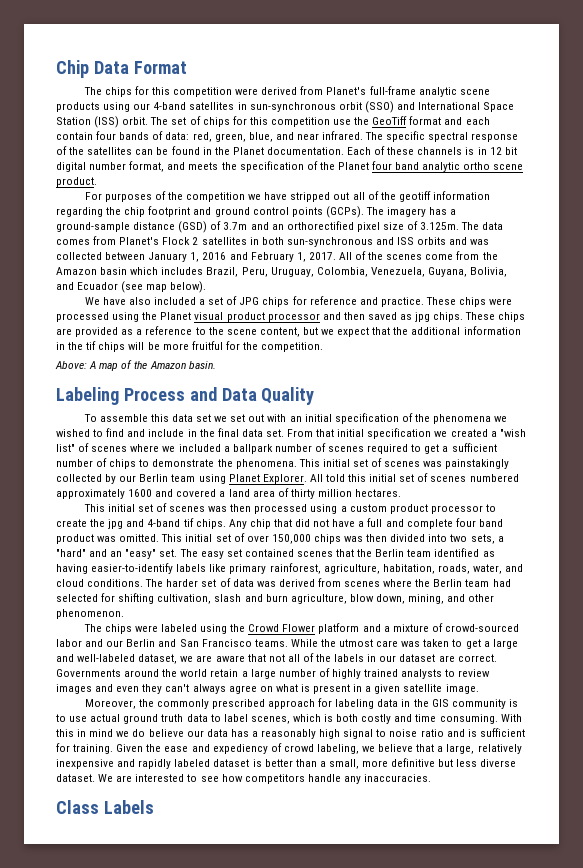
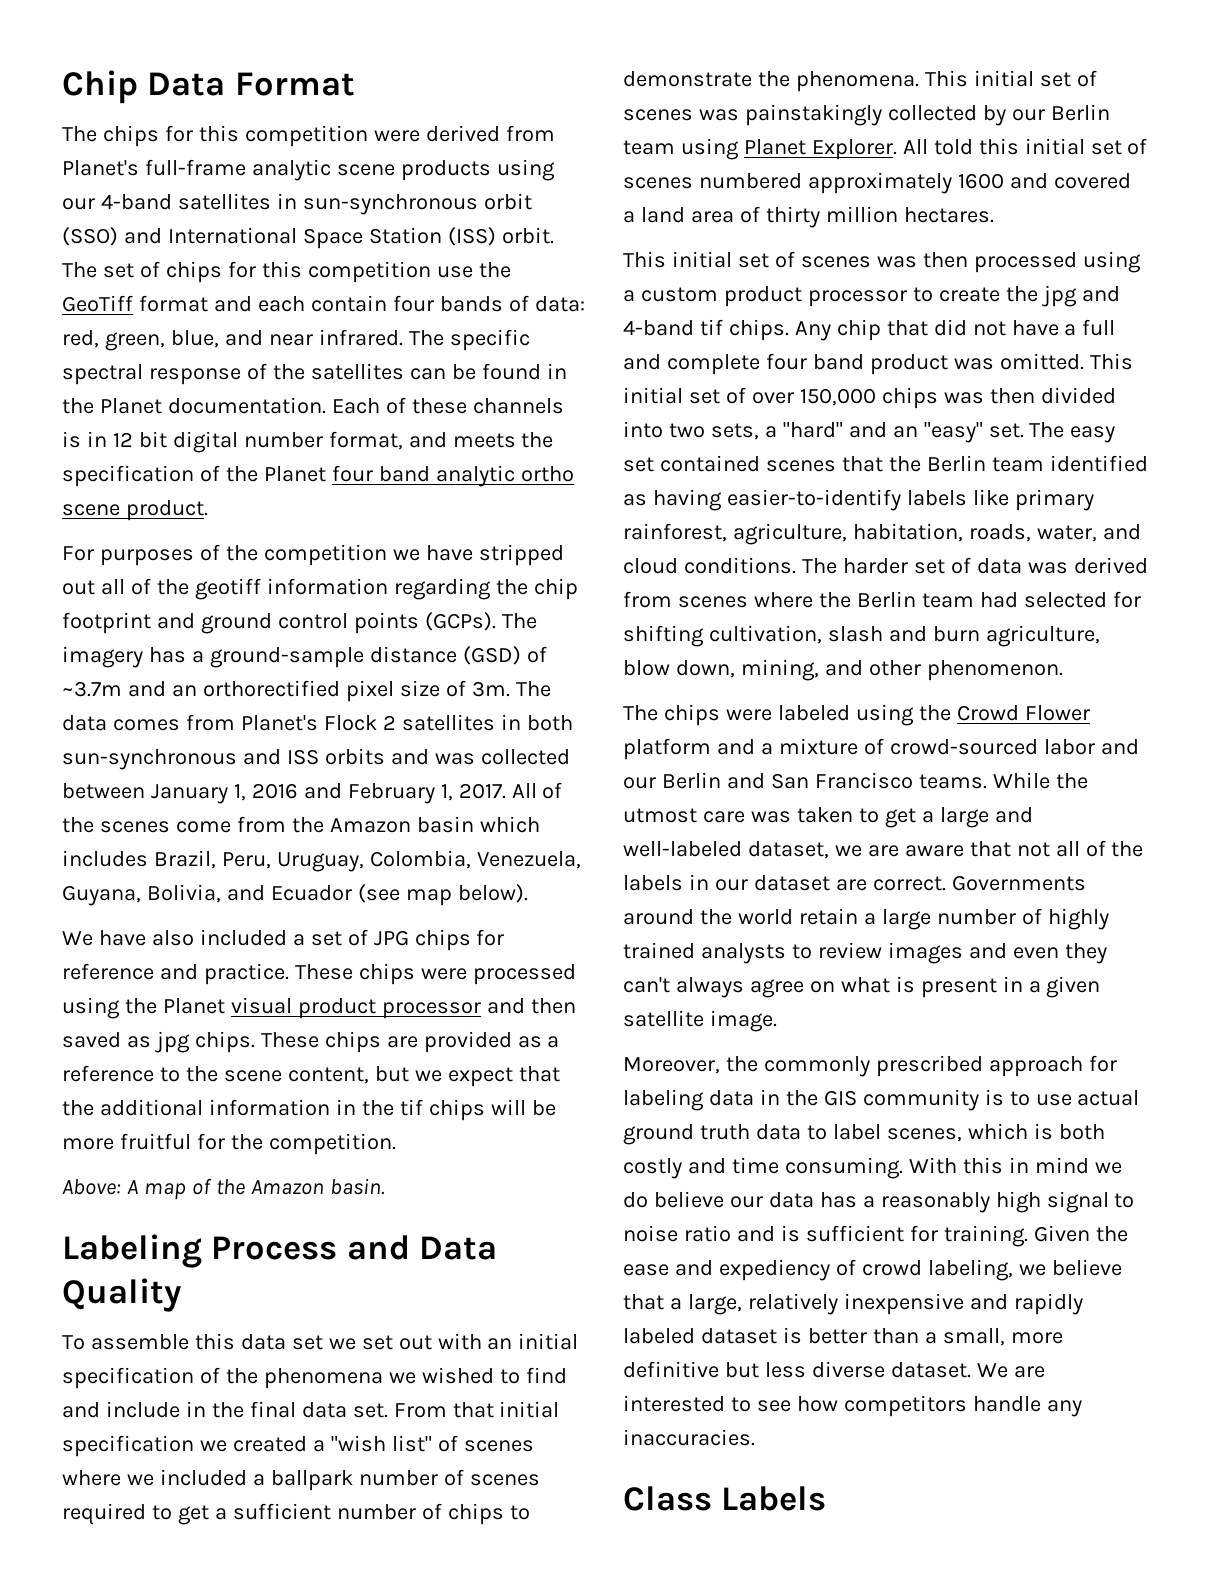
- The imagery has a ground-sample distance (GSD) of 3.7m and an orthorectified pixel size of 3.125m. The data comes from Planet's Flock 2 satellites in both sun-synchronous and ISS orbits and was collected between January 1, 2016 and February 1, 2017.
+ The imagery has a ground-sample distance (GSD) of ~3.7m and an orthorectified pixel size of 3m. The data comes from Planet's Flock 2 satellites in both sun-synchronous and ISS orbits and was collected between January 1, 2016 and February 1, 2017.

